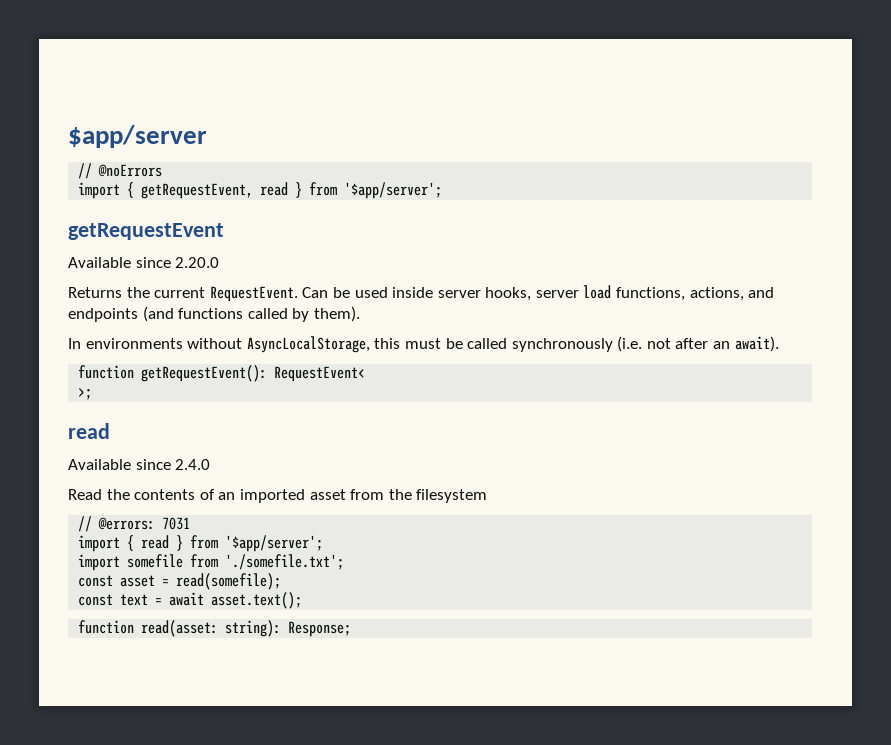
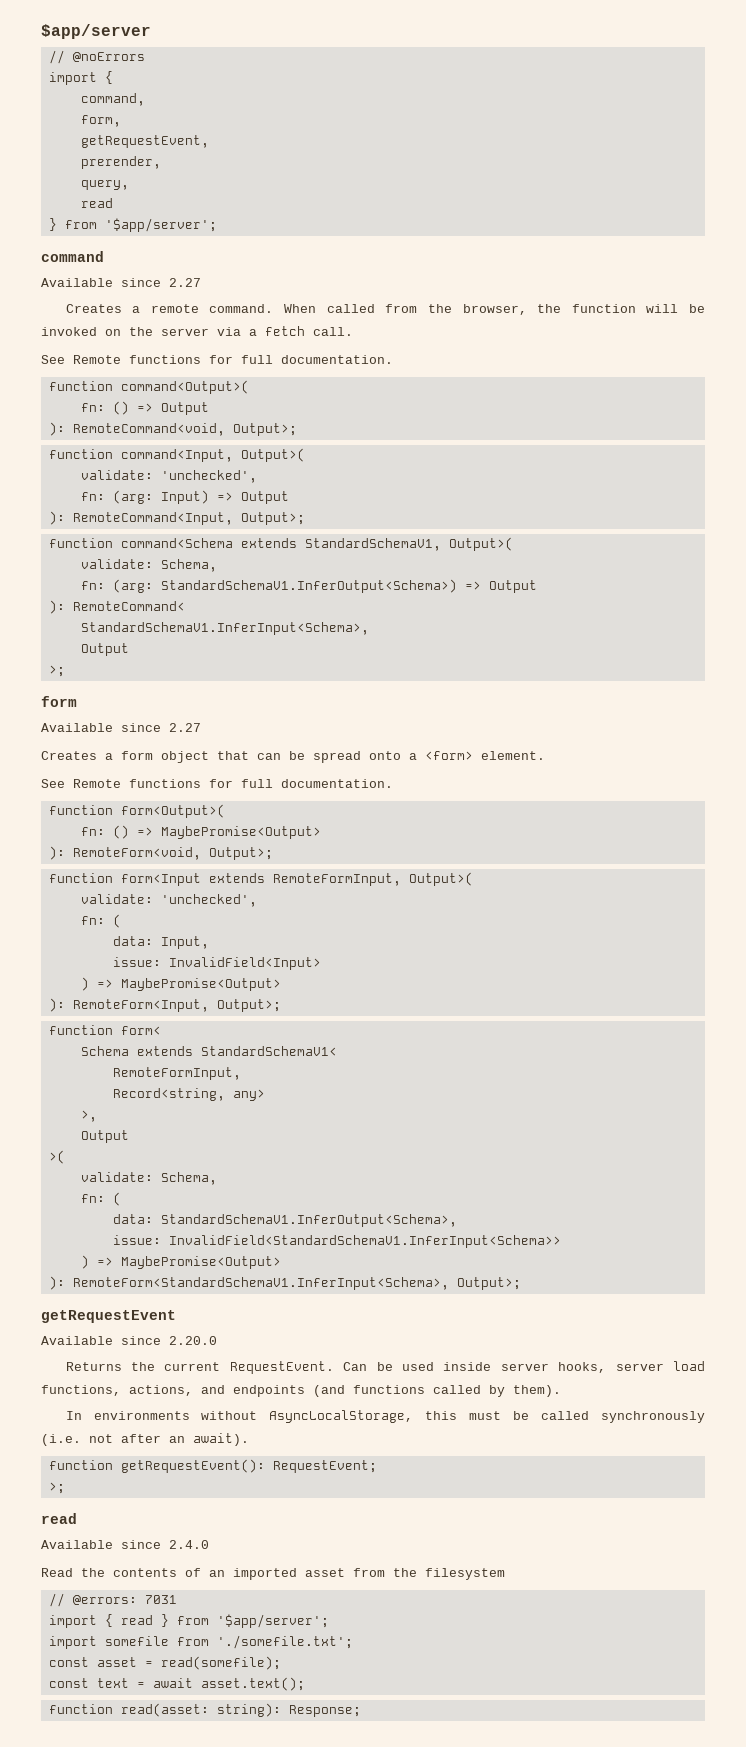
  // @noErrors
- import { getRequestEvent, read } from '$app/server';
+ import {
+ command,
+ form,
+ getRequestEvent,
+ prerender,
+ query,
+ read
+ } from '$app/server';
+ command
+ Available since 2.27
+ Creates a remote command. When called from the browser, the function will be invoked on the server via a fetch call.
+ See Remote functions for full documentation.
+ function command<Output>(
+ fn: () => Output
+ ): RemoteCommand<void, Output>;
+ function command<Input, Output>(
+ validate: 'unchecked',
+ fn: (arg: Input) => Output
+ ): RemoteCommand<Input, Output>;
+ function command<Schema extends StandardSchemaV1, Output>(
+ validate: Schema,
+ fn: (arg: StandardSchemaV1.InferOutput<Schema>) => Output
+ ): RemoteCommand<
+ StandardSchemaV1.InferInput<Schema>,
+ Output
+ >;
+ form
+ Available since 2.27
+ Creates a form object that can be spread onto a <form> element.
+ See Remote functions for full documentation.
+ function form<Output>(
+ fn: () => MaybePromise<Output>
+ ): RemoteForm<void, Output>;
+ function form<Input extends RemoteFormInput, Output>(
+ validate: 'unchecked',
+ fn: (
+ data: Input,
+ issue: InvalidField<Input>
+ ) => MaybePromise<Output>
+ ): RemoteForm<Input, Output>;
+ function form<
+ Schema extends StandardSchemaV1<
+ RemoteFormInput,
+ Record<string, any>
+ >,
+ Output
+ >(
+ validate: Schema,
+ fn: (
+ data: StandardSchemaV1.InferOutput<Schema>,
+ issue: InvalidField<StandardSchemaV1.InferInput<Schema>>
+ ) => MaybePromise<Output>
+ ): RemoteForm<StandardSchemaV1.InferInput<Schema>, Output>;
- function getRequestEvent(): RequestEvent<
+ function getRequestEvent(): RequestEvent;

